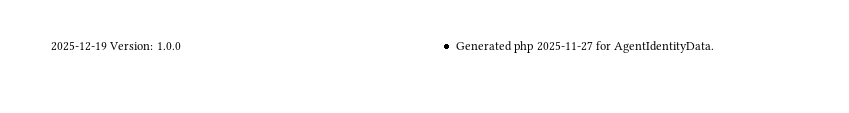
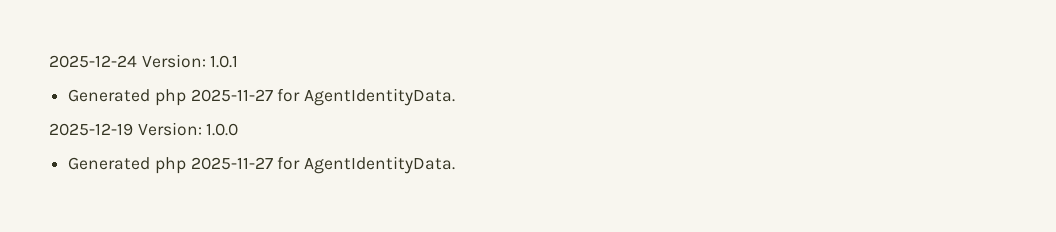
+ 2025-12-24 Version: 1.0.1
+ Generated php 2025-11-27 for AgentIdentityData.

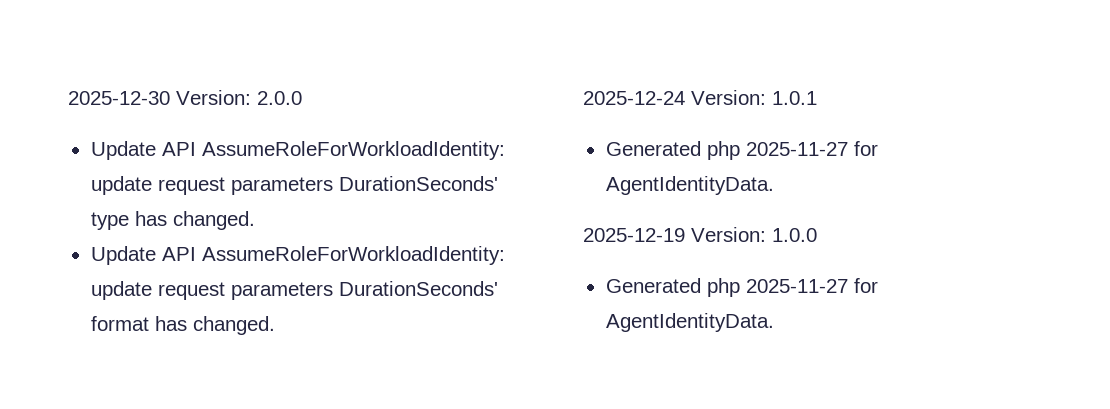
+ 2025-12-30 Version: 2.0.0
+ Update API AssumeRoleForWorkloadIdentity: update request parameters DurationSeconds' type has changed.
+ Update API AssumeRoleForWorkloadIdentity: update request parameters DurationSeconds' format has changed.

